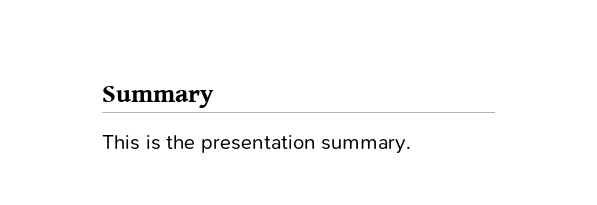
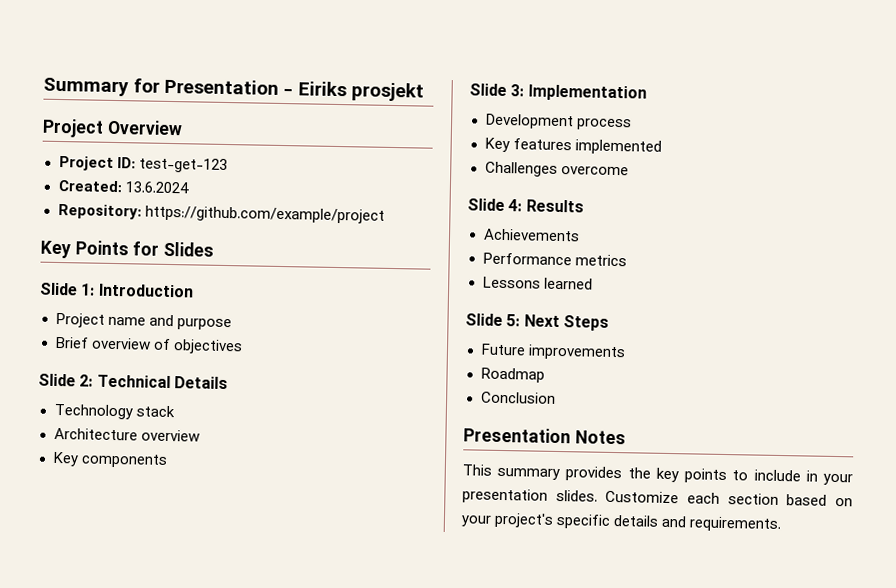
- Summary
- This is the presentation summary.
+ Summary for Presentation - Eiriks prosjekt
+ Project Overview
+ Project ID: test-get-123
+ Created: 13.6.2024
+ Repository: https://github.com/example/project
+ Key Points for Slides
+ Slide 1: Introduction
+ Project name and purpose
+ Brief overview of objectives
+ Slide 2: Technical Details
+ Technology stack
+ Architecture overview
+ Key components
+ Slide 3: Implementation
+ Development process
+ Key features implemented
+ Challenges overcome
+ Slide 4: Results
+ Achievements
+ Performance metrics
+ Lessons learned
+ Slide 5: Next Steps
+ Future improvements
+ Roadmap
+ Conclusion
+ Presentation Notes
+ This summary provides the key points to include in your presentation slides. Customize each section based on your project's specific details and requirements.

